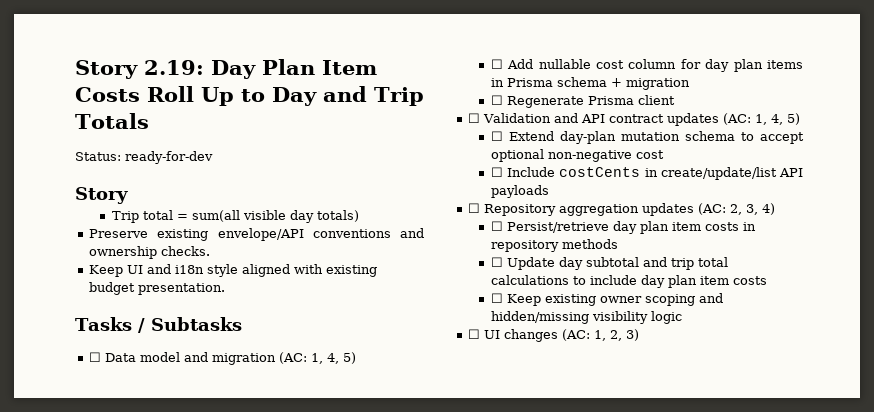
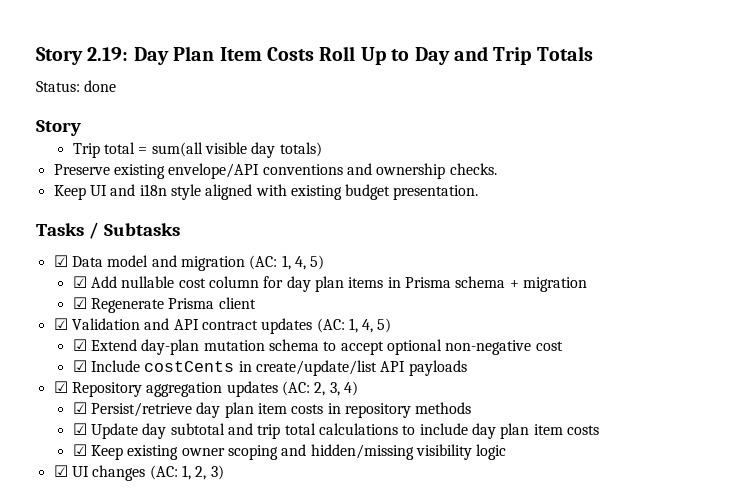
- Status: ready-for-dev
+ Status: done
- ☐ Data model and migration (AC: 1, 4, 5)
+ ☑ Data model and migration (AC: 1, 4, 5)
- ☐ Add nullable cost column for day plan items in Prisma schema + migration
+ ☑ Add nullable cost column for day plan items in Prisma schema + migration
- ☐ Regenerate Prisma client
+ ☑ Regenerate Prisma client
- ☐ Validation and API contract updates (AC: 1, 4, 5)
+ ☑ Validation and API contract updates (AC: 1, 4, 5)
- ☐ Extend day-plan mutation schema to accept optional non-negative cost
+ ☑ Extend day-plan mutation schema to accept optional non-negative cost
- ☐ Include costCents in create/update/list API payloads
+ ☑ Include costCents in create/update/list API payloads
- ☐ Repository aggregation updates (AC: 2, 3, 4)
+ ☑ Repository aggregation updates (AC: 2, 3, 4)
- ☐ Persist/retrieve day plan item costs in repository methods
+ ☑ Persist/retrieve day plan item costs in repository methods
- ☐ Update day subtotal and trip total calculations to include day plan item costs
+ ☑ Update day subtotal and trip total calculations to include day plan item costs
- ☐ Keep existing owner scoping and hidden/missing visibility logic
+ ☑ Keep existing owner scoping and hidden/missing visibility logic
- ☐ UI changes (AC: 1, 2, 3)
+ ☑ UI changes (AC: 1, 2, 3)

